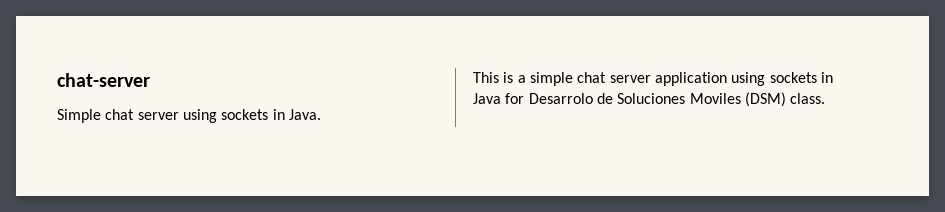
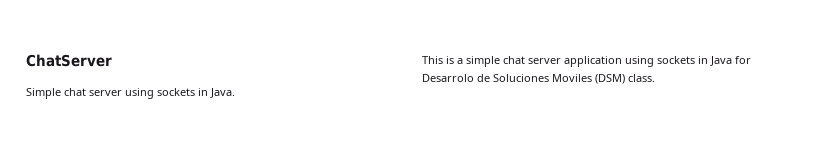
- chat-server
+ ChatServer

